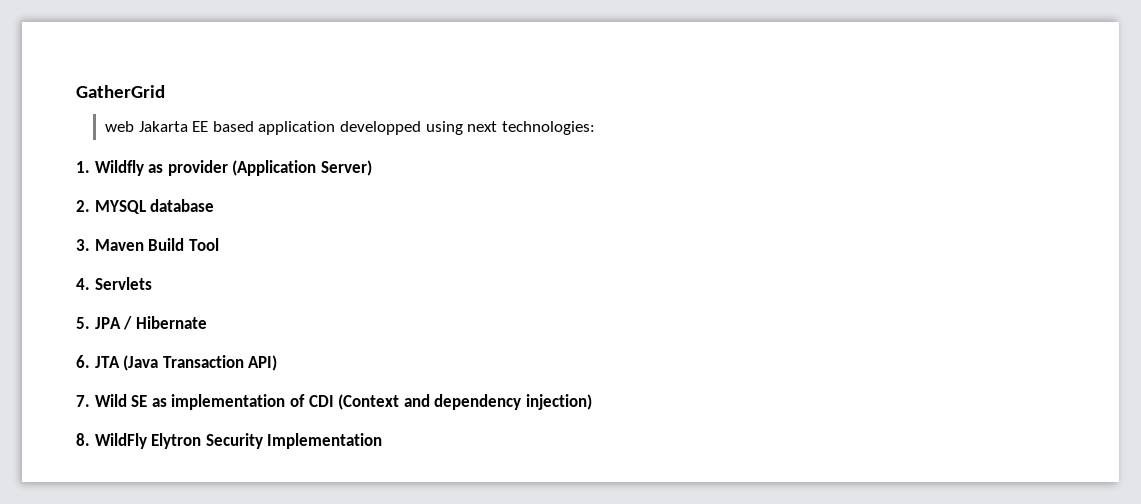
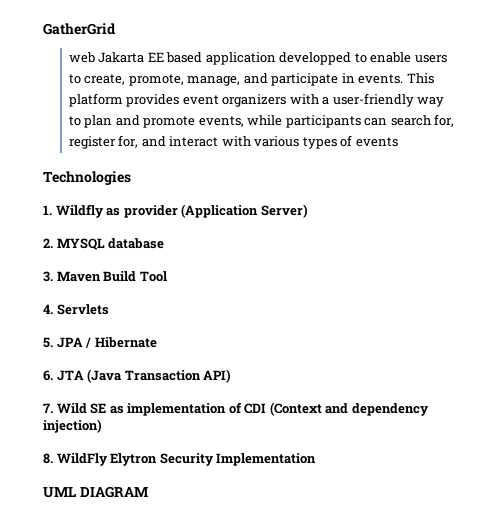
- web Jakarta EE based application developped using next technologies:
+ web Jakarta EE based application developped to enable users to create, promote, manage, and participate in events. This platform provides event organizers with a user-friendly way to plan and promote events, while participants can search for, register for, and interact with various types of events
+ Technologies
+ UML DIAGRAM

